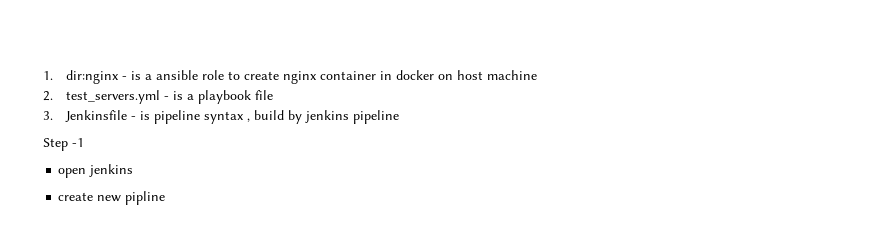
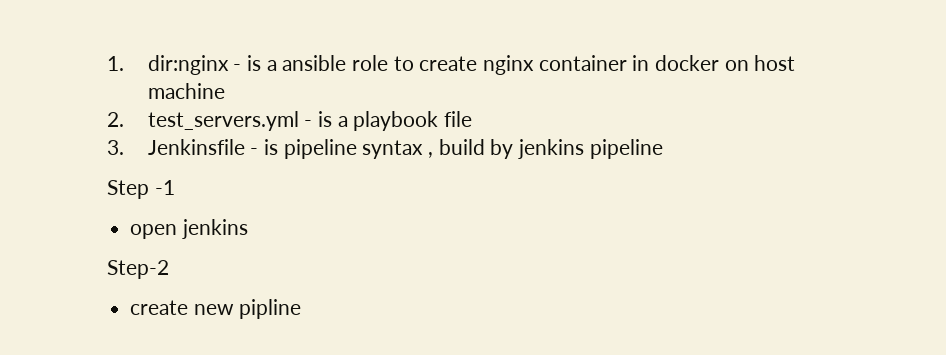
+ Step-2

